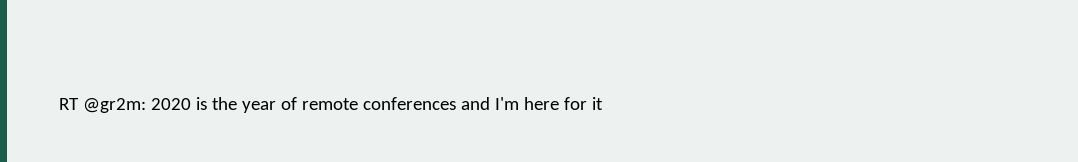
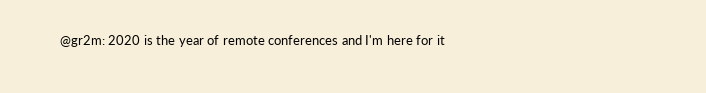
- RT @gr2m: 2020 is the year of remote conferences and I'm here for it
+ @gr2m: 2020 is the year of remote conferences and I'm here for it

